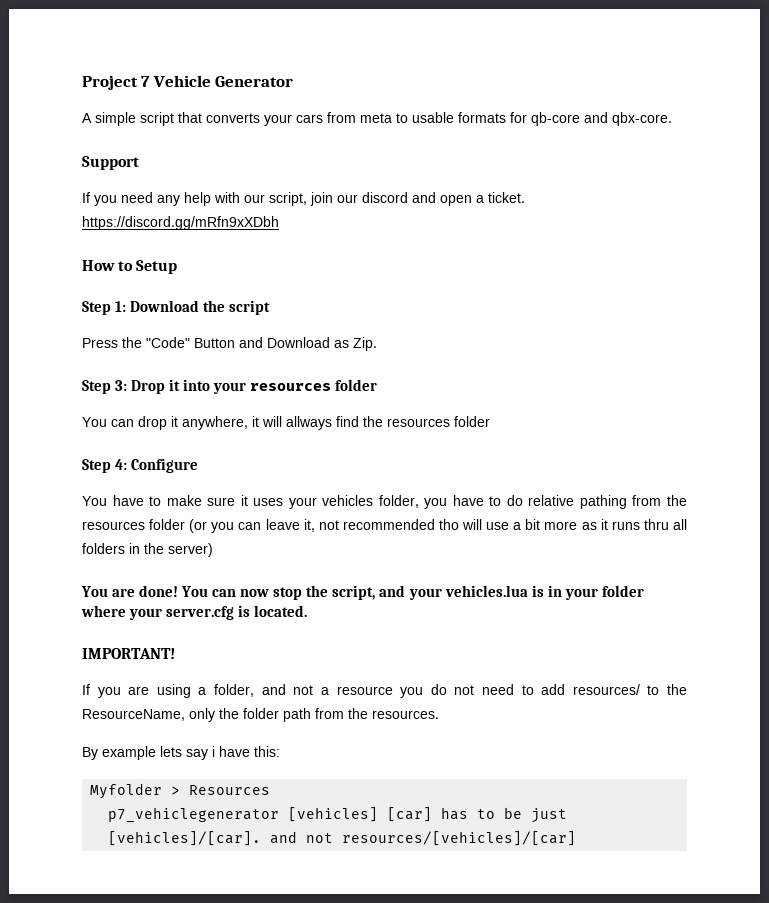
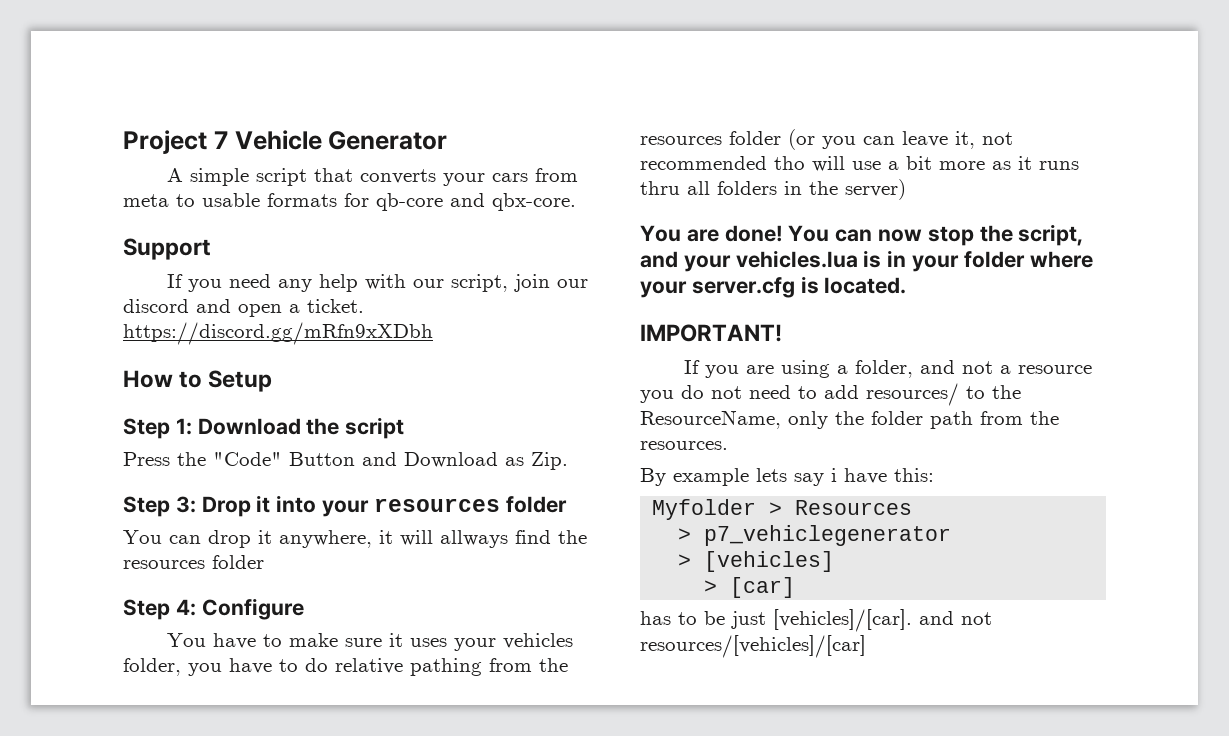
- p7_vehiclegenerator [vehicles] [car] has to be just [vehicles]/[car]. and not resources/[vehicles]/[car]
+ > p7_vehiclegenerator
+ > [vehicles]
+ > [car]
+ has to be just [vehicles]/[car]. and not resources/[vehicles]/[car]

